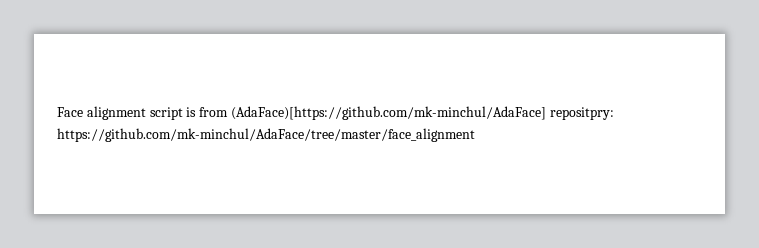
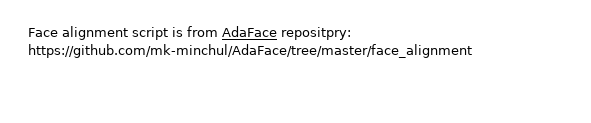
- Face alignment script is from (AdaFace)[https://github.com/mk-minchul/AdaFace] repositpry: https://github.com/mk-minchul/AdaFace/tree/master/face_alignment
+ Face alignment script is from AdaFace repositpry: https://github.com/mk-minchul/AdaFace/tree/master/face_alignment

